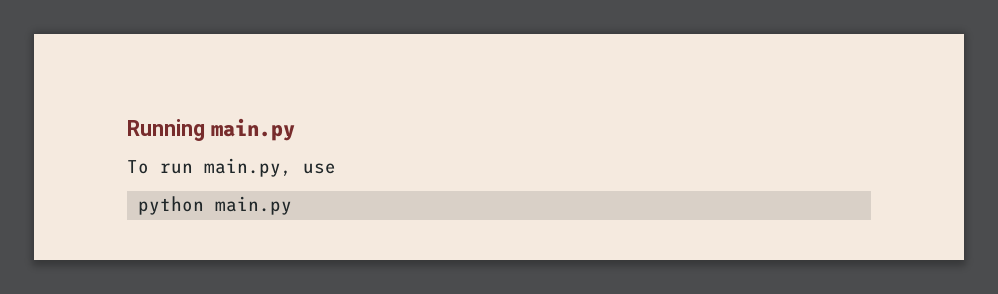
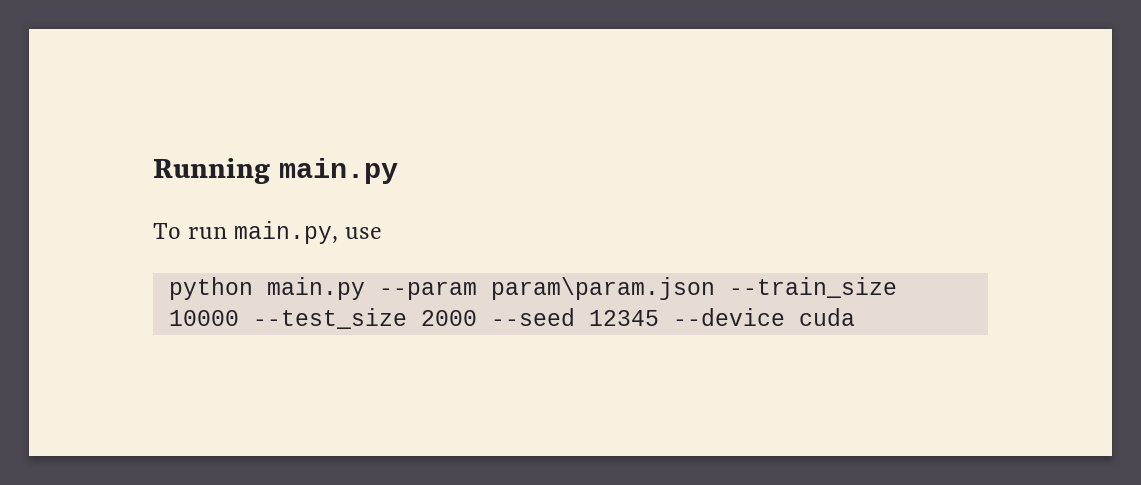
- python main.py
+ python main.py --param param\param.json --train_size 10000 --test_size 2000 --seed 12345 --device cuda

